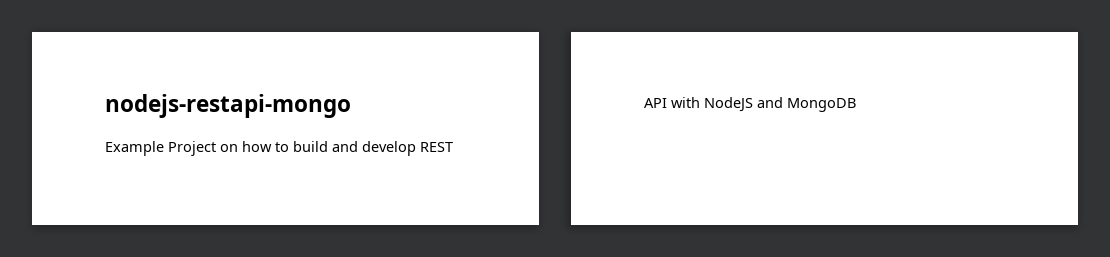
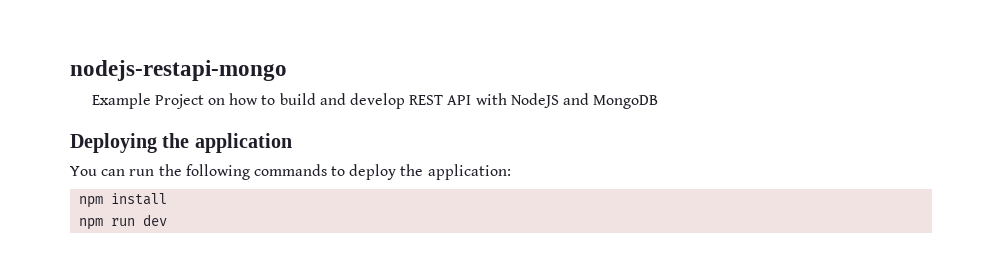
+ Deploying the application
+ You can run the following commands to deploy the application:
+ npm install
+ npm run dev

